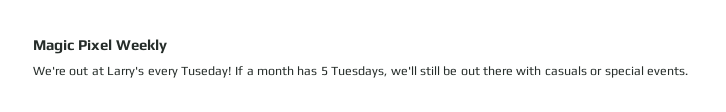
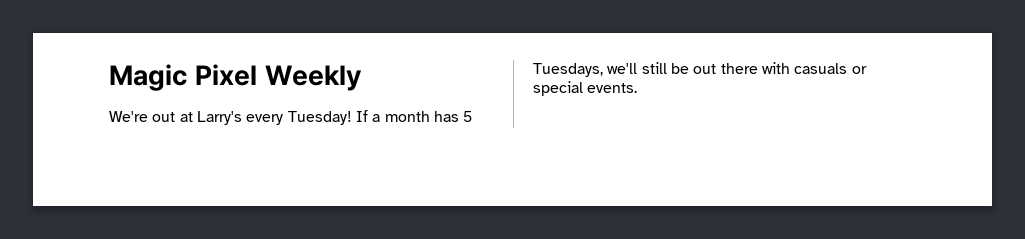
- We're out at Larry's every Tuseday!
+ We're out at Larry's every Tuesday!

